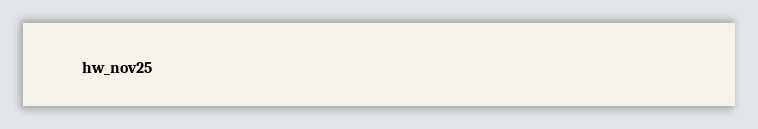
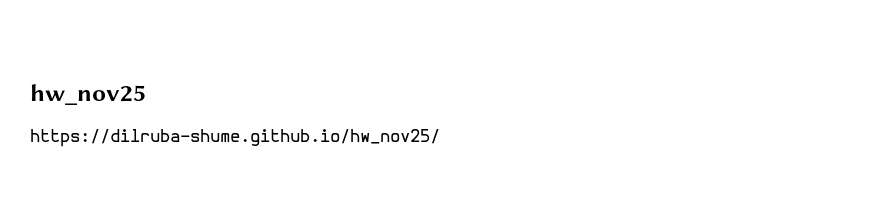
+ https://dilruba-shume.github.io/hw_nov25/

